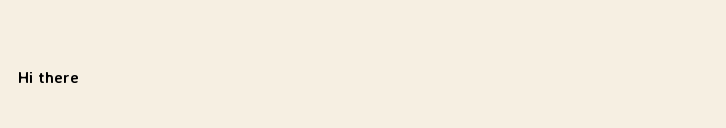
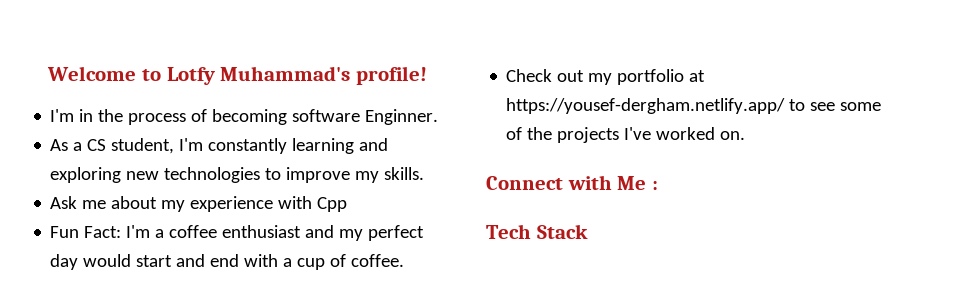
- Hi there
+ Welcome to Lotfy Muhammad's profile!
+ I'm in the process of becoming software Enginner.
+ As a CS student, I'm constantly learning and exploring new technologies to improve my skills.
+ Ask me about my experience with Cpp
+ Fun Fact: I'm a coffee enthusiast and my perfect day would start and end with a cup of coffee.
+ Check out my portfolio at https://yousef-dergham.netlify.app/ to see some of the projects I've worked on.
+ Connect with Me :
+ Tech Stack

